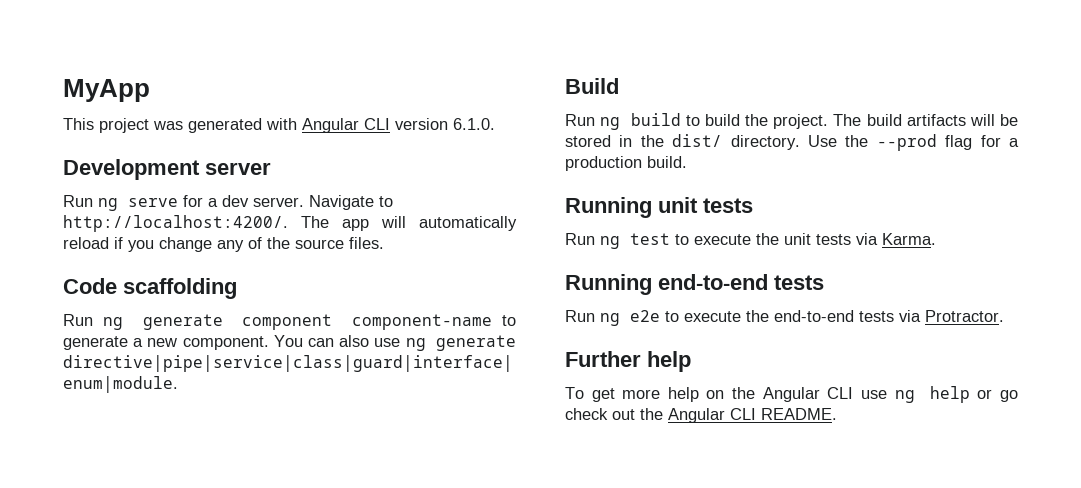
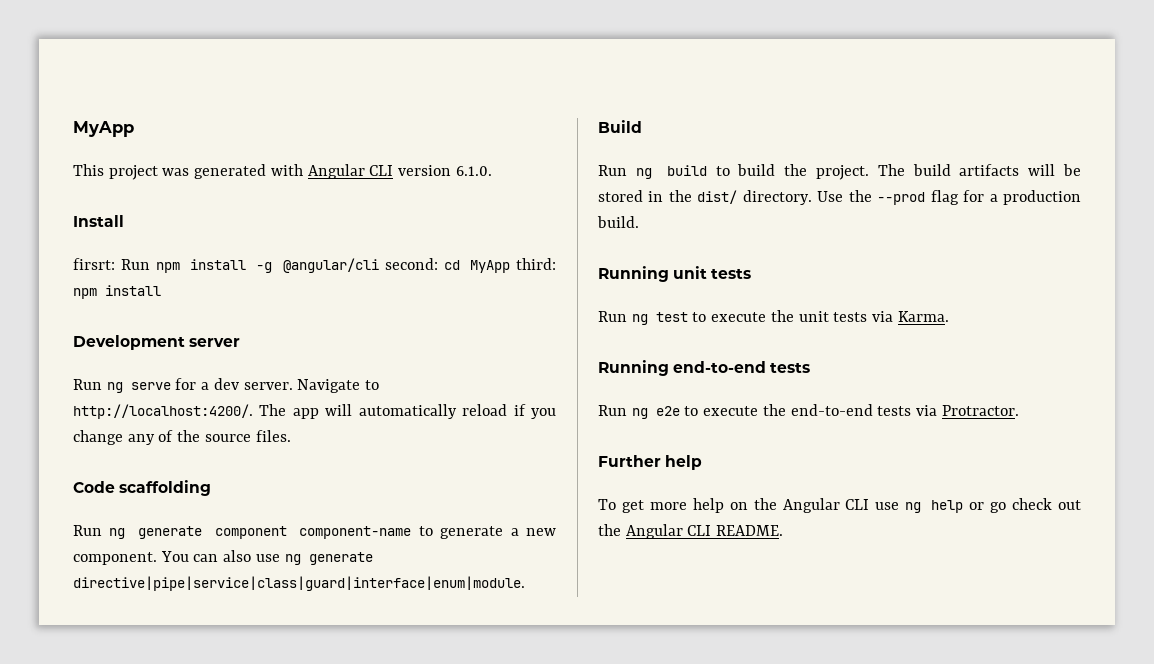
+ Install
+ firsrt: Run npm install -g @angular/cli second: cd MyApp third: npm install

